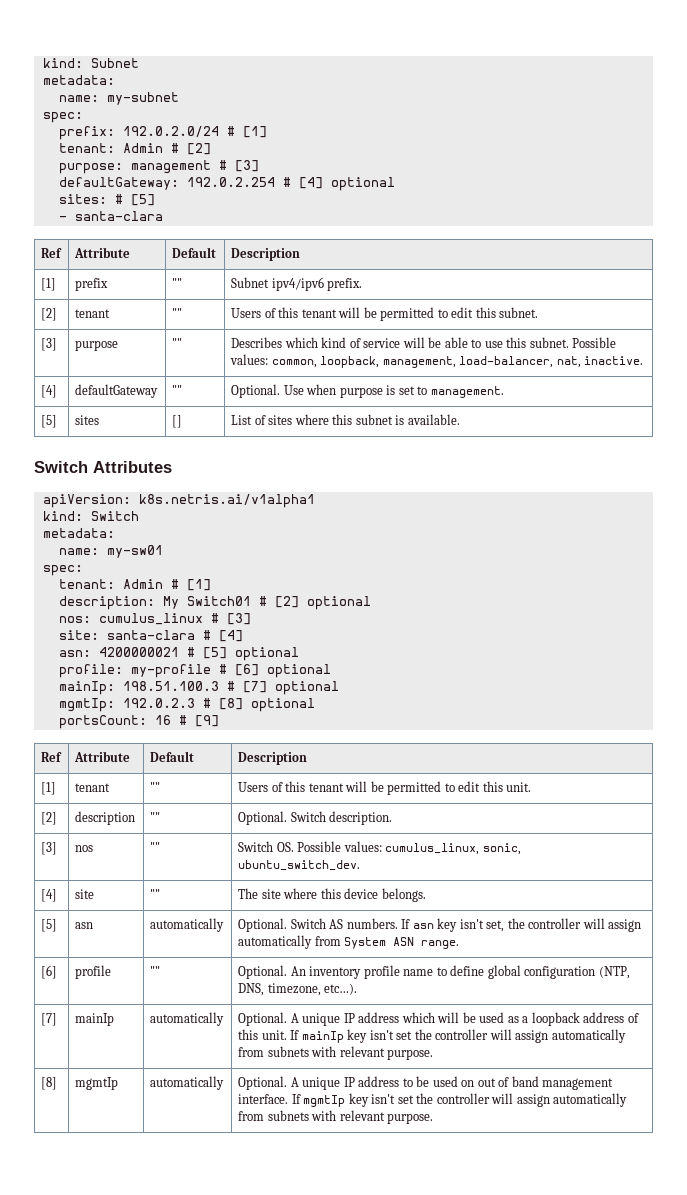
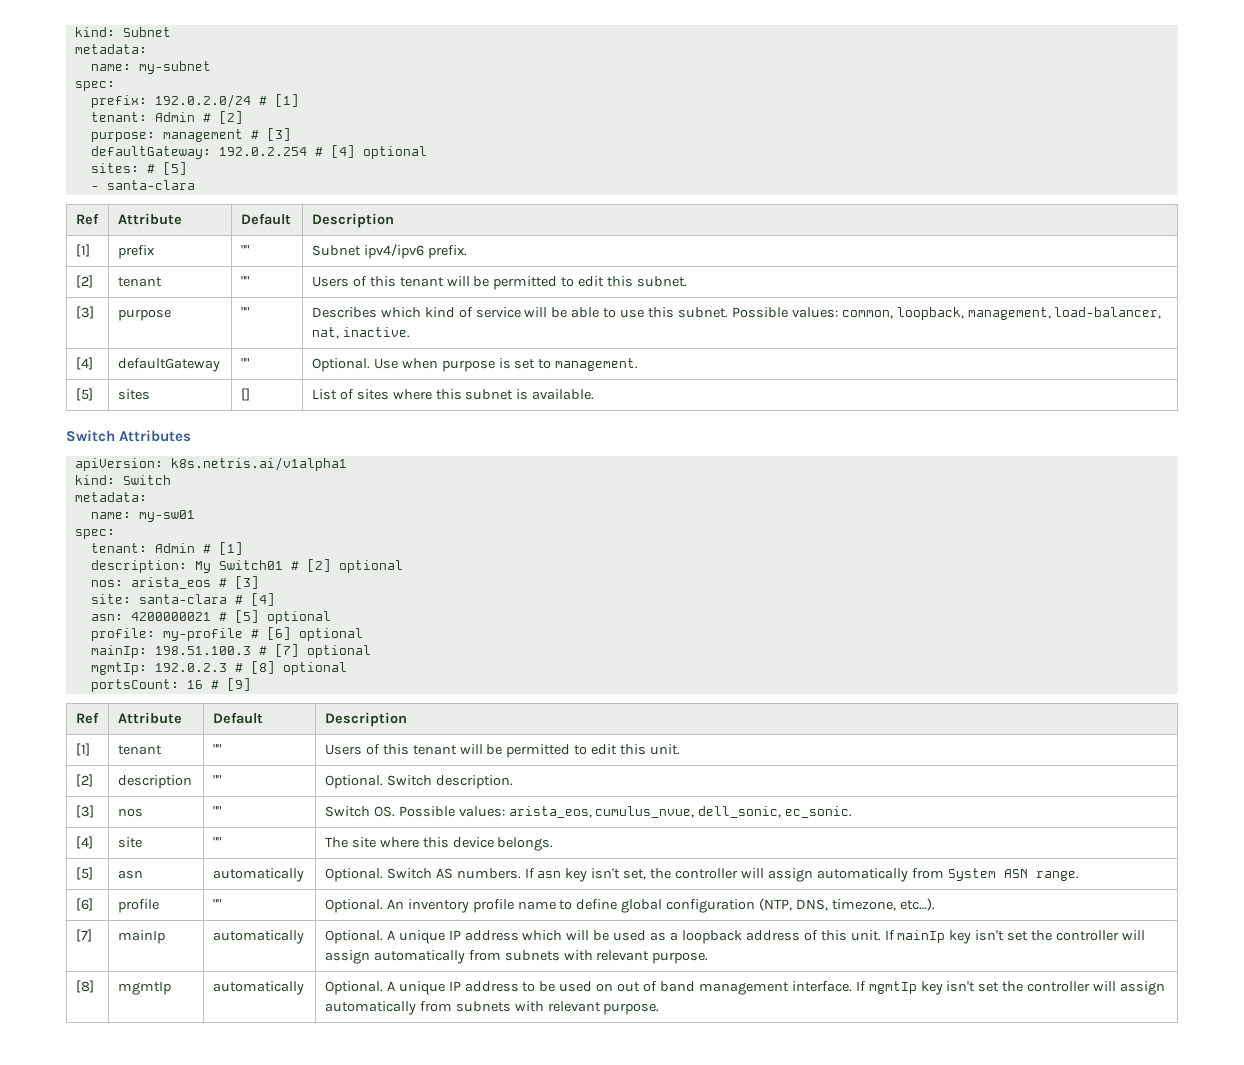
- nos: cumulus_linux # [3]
+ nos: arista_eos # [3]
- [3] | nos | "" | Switch OS. Possible values: cumulus_linux, sonic, ubuntu_switch_dev.
+ [3] | nos | "" | Switch OS. Possible values: arista_eos, cumulus_nvue, dell_sonic, ec_sonic.

